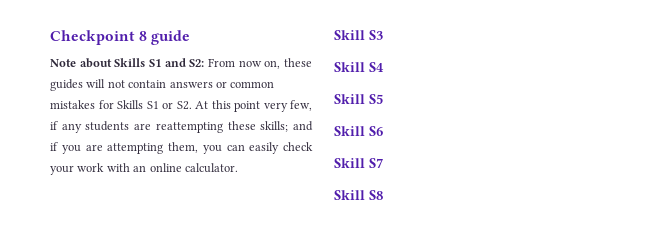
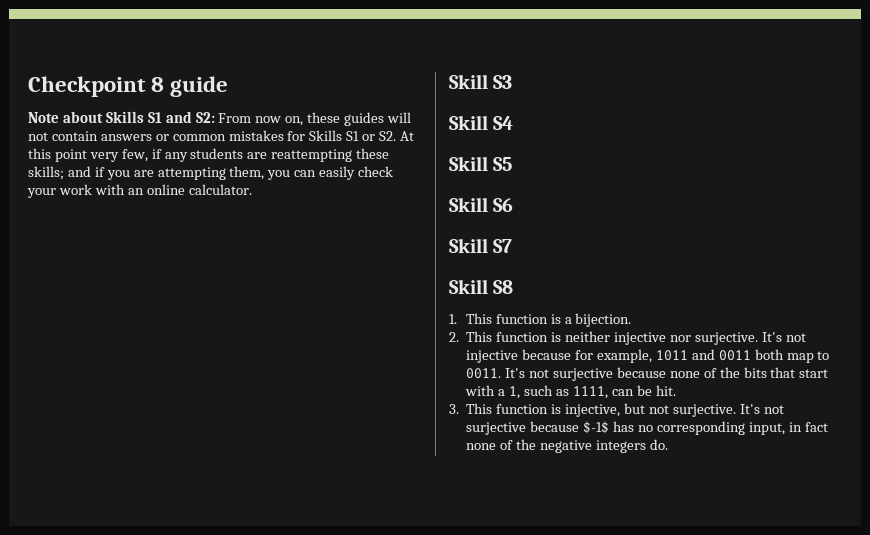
+ 1. This function is a bijection.
+ 2. This function is neither injective nor surjective. It's not injective because for example, 1011 and 0011 both map to 0011. It's not surjective because none of the bits that start with a 1, such as 1111, can be hit.
+ 3. This function is injective, but not surjective. It's not surjective because $-1$ has no corresponding input, in fact none of the negative integers do.

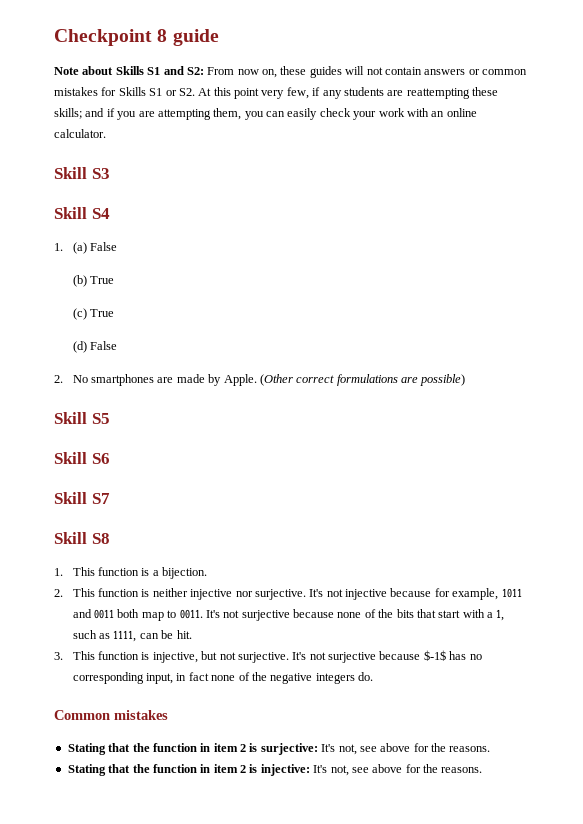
+ 1. (a) False
+ (b) True
+ (c) True
+ (d) False
+ 2. No smartphones are made by Apple. (Other correct formulations are possible)
+ Common mistakes
+ Stating that the function in item 2 is surjective: It's not, see above for the reasons.
+ Stating that the function in item 2 is injective: It's not, see above for the reasons.

